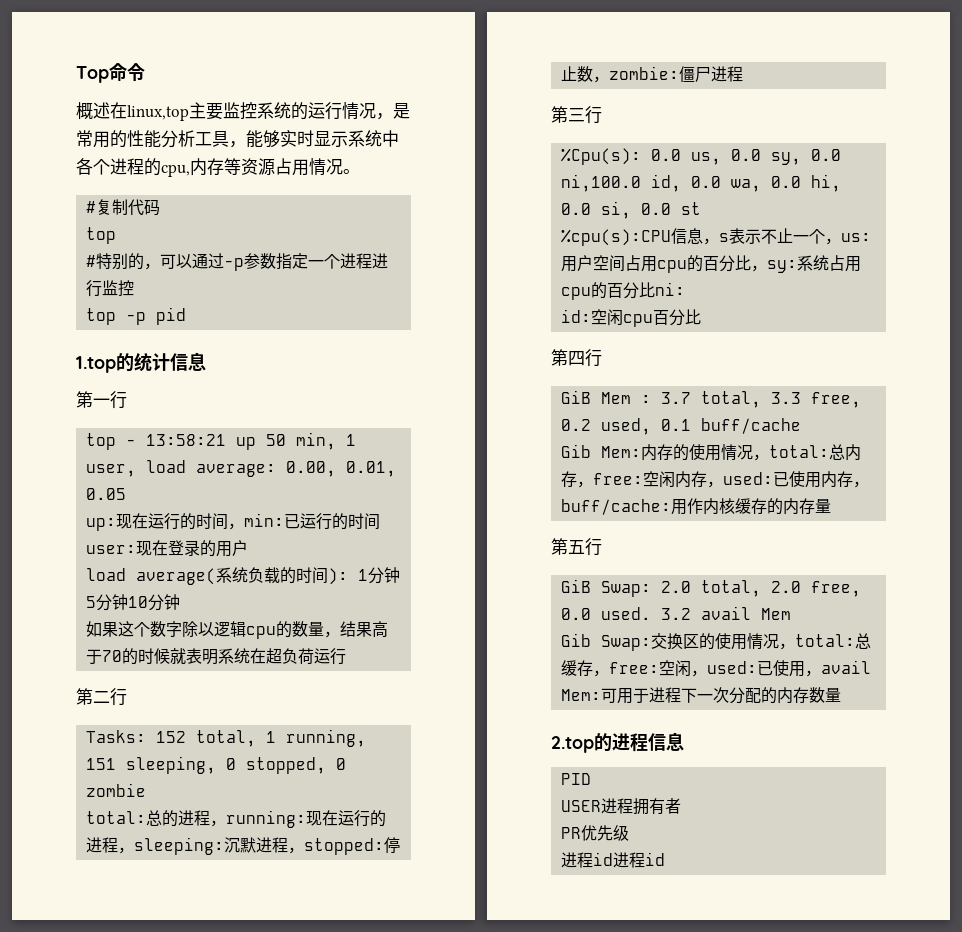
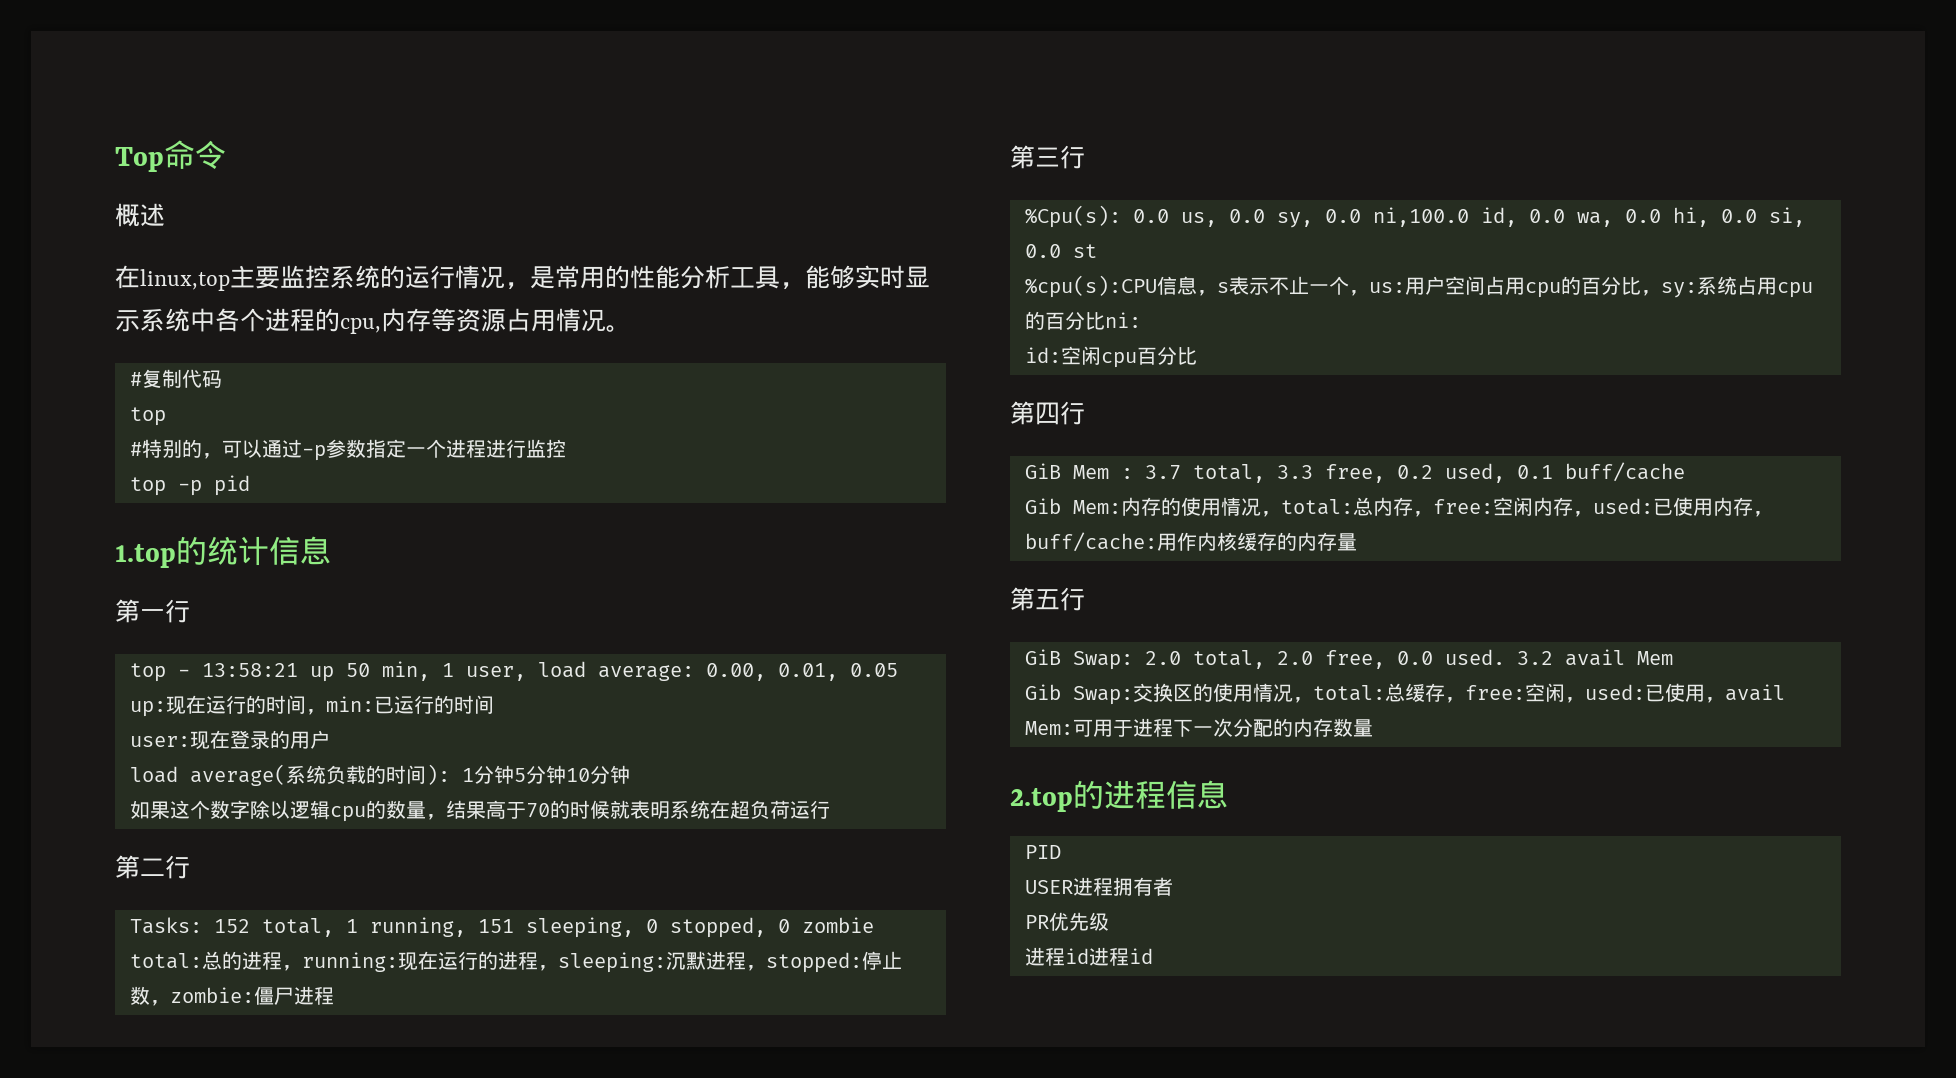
- 概述在linux,top主要监控系统的运行情况，是常用的性能分析工具，能够实时显示系统中各个进程的cpu,内存等资源占用情况。
+ 概述
+ 在linux,top主要监控系统的运行情况，是常用的性能分析工具，能够实时显示系统中各个进程的cpu,内存等资源占用情况。

